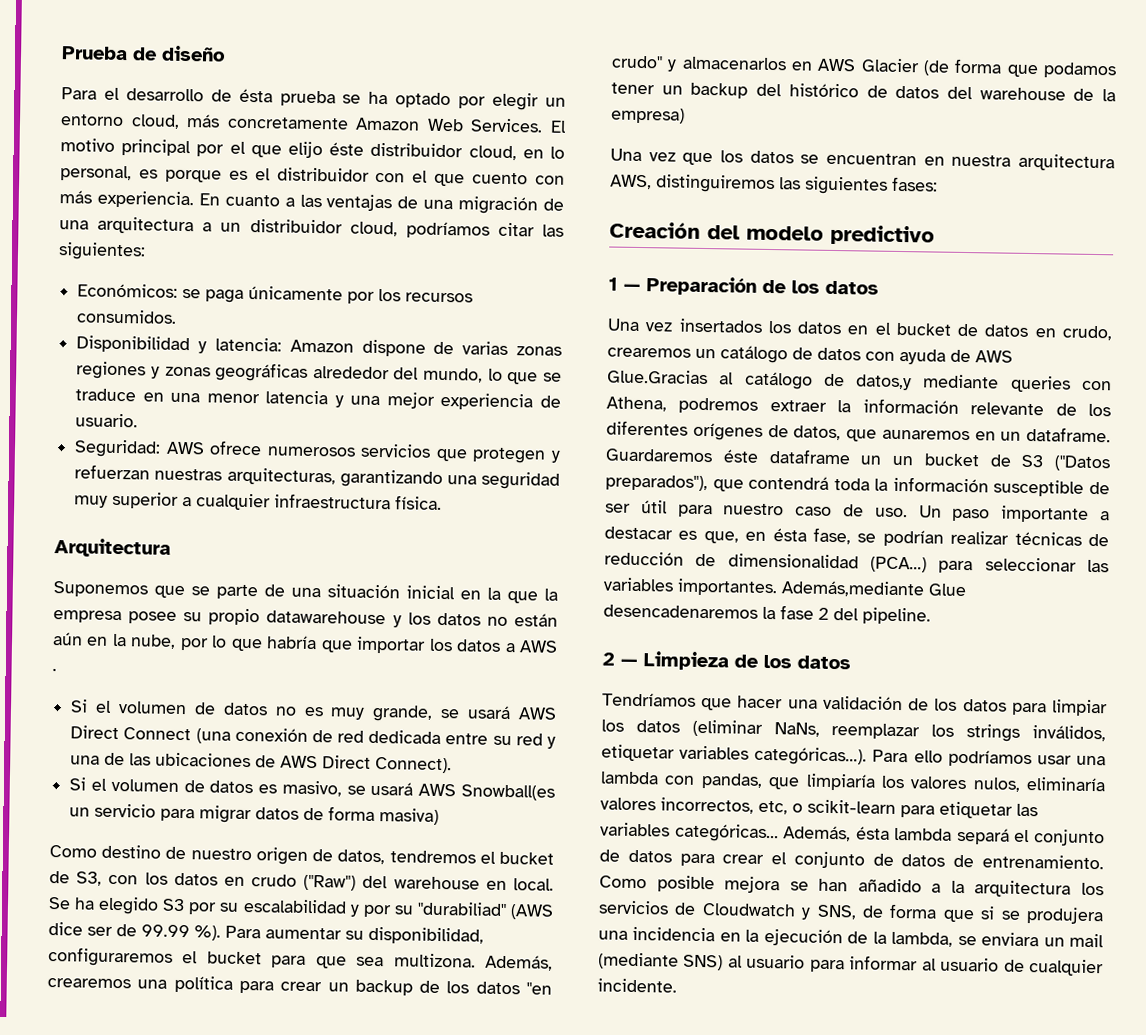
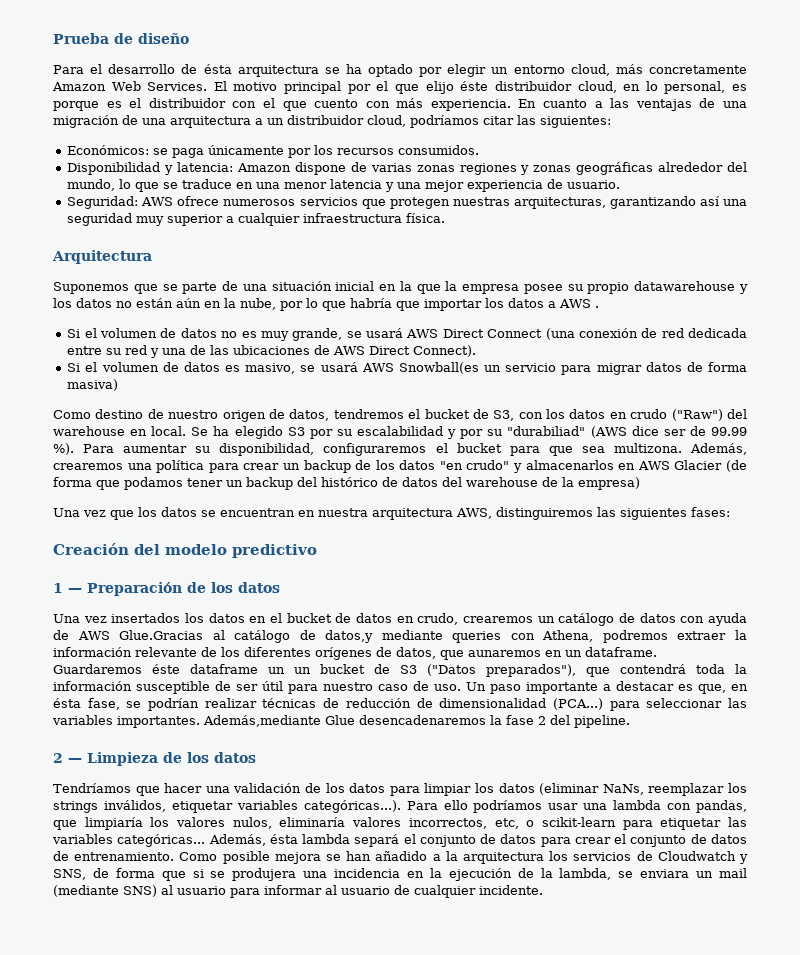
- Para el desarrollo de ésta prueba se ha optado por elegir un entorno cloud, más concretamente Amazon Web Services.
+ Para el desarrollo de ésta arquitectura se ha optado por elegir un entorno cloud, más concretamente Amazon Web Services.
- Seguridad: AWS ofrece numerosos servicios que protegen y refuerzan nuestras arquitecturas, garantizando una seguridad muy superior a cualquier infraestructura física.
+ Seguridad: AWS ofrece numerosos servicios que protegen nuestras arquitecturas, garantizando así una seguridad muy superior a cualquier infraestructura física.

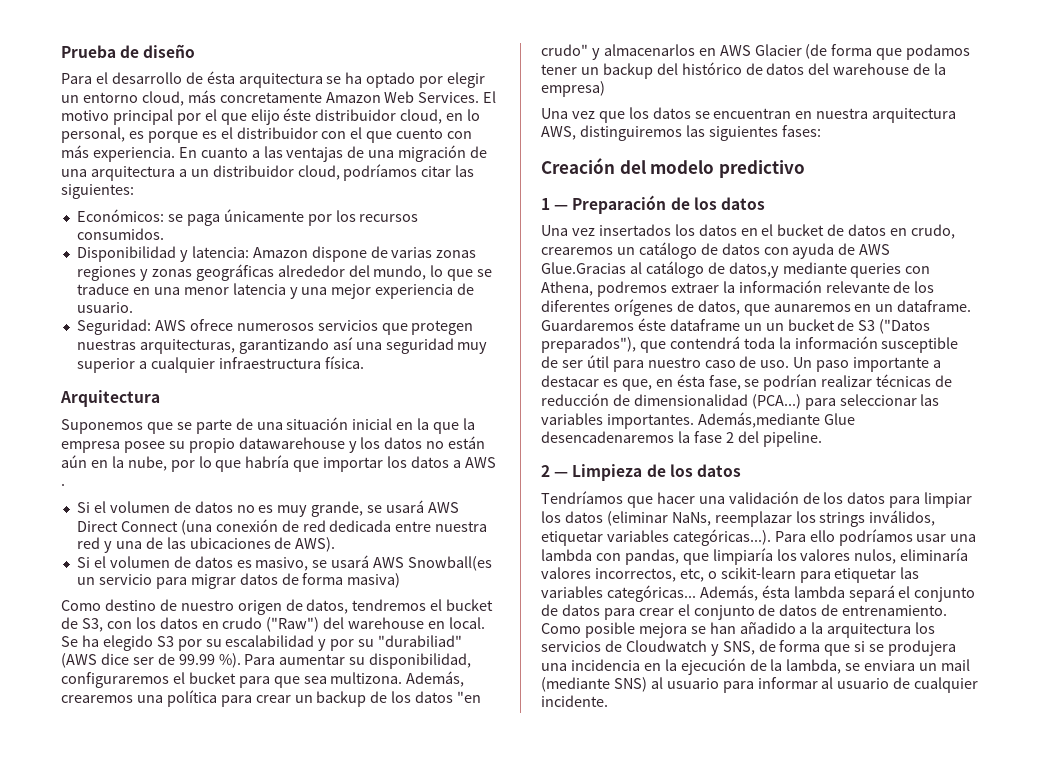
- Si el volumen de datos no es muy grande, se usará AWS Direct Connect (una conexión de red dedicada entre su red y una de las ubicaciones de AWS Direct Connect).
+ Si el volumen de datos no es muy grande, se usará AWS Direct Connect (una conexión de red dedicada entre nuestra red y una de las ubicaciones de AWS).

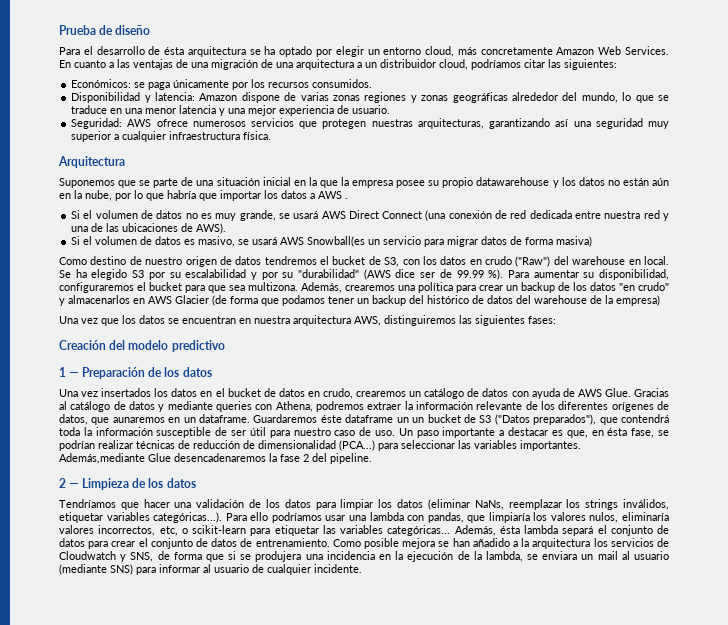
- El motivo principal por el que elijo éste distribuidor cloud, en lo personal, es porque es el distribuidor con el que cuento con más experiencia.
- Como destino de nuestro origen de datos, tendremos el bucket de S3, con los datos en crudo ("Raw") del warehouse en local.
+ Como destino de nuestro origen de datos tendremos el bucket de S3, con los datos en crudo ("Raw") del warehouse en local.
- Se ha elegido S3 por su escalabilidad y por su "durabiliad" (AWS dice ser de 99.99 %).
+ Se ha elegido S3 por su escalabilidad y por su "durabilidad" (AWS dice ser de 99.99 %).
- Una vez insertados los datos en el bucket de datos en crudo, crearemos un catálogo de datos con ayuda de AWS Glue.Gracias al catálogo de datos,y mediante queries con Athena, podremos extraer la información relevante de los diferentes orígenes de datos, que aunaremos en un dataframe.
+ Una vez insertados los datos en el bucket de datos en crudo, crearemos un catálogo de datos con ayuda de AWS Glue. Gracias al catálogo de datos y mediante queries con Athena, podremos extraer la información relevante de los diferentes orígenes de datos, que aunaremos en un dataframe.
- Como posible mejora se han añadido a la arquitectura los servicios de Cloudwatch y SNS, de forma que si se produjera una incidencia en la ejecución de la lambda, se enviara un mail (mediante SNS) al usuario para informar al usuario de cualquier incidente.
+ Como posible mejora se han añadido a la arquitectura los servicios de Cloudwatch y SNS, de forma que si se produjera una incidencia en la ejecución de la lambda, se enviara un mail al usuario (mediante SNS) para informar al usuario de cualquier incidente.

